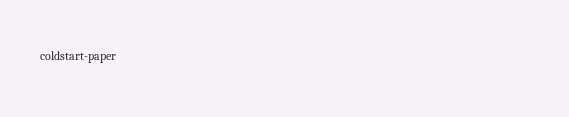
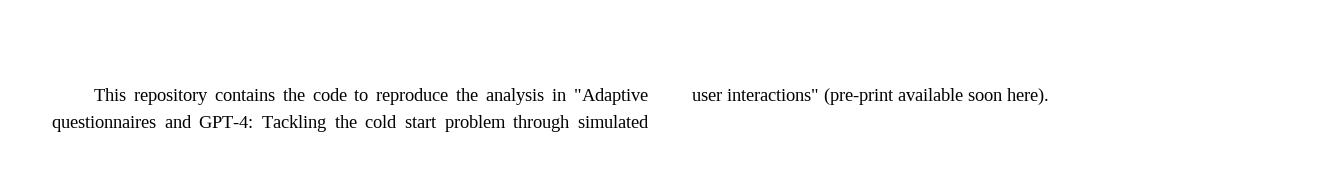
- coldstart-paper
+ This repository contains the code to reproduce the analysis in "Adaptive questionnaires and GPT-4: Tackling the cold start problem through simulated user interactions" (pre-print available soon here).

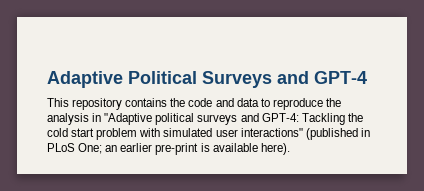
+ Adaptive Political Surveys and GPT-4
- This repository contains the code to reproduce the analysis in "Adaptive questionnaires and GPT-4: Tackling the cold start problem through simulated user interactions" (pre-print available soon here).
+ This repository contains the code and data to reproduce the analysis in "Adaptive political surveys and GPT-4: Tackling the cold start problem with simulated user interactions" (published in PLoS One; an earlier pre-print is available here).

